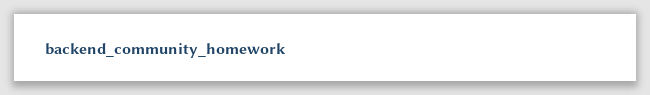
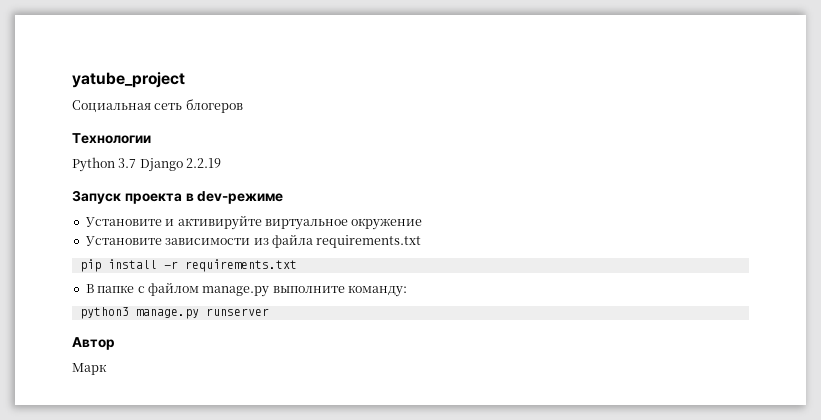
- backend_community_homework
+ yatube_project
+ Социальная сеть блогеров
+ Технологии
+ Python 3.7 Django 2.2.19
+ Запуск проекта в dev-режиме
+ Установите и активируйте виртуальное окружение
+ Установите зависимости из файла requirements.txt
+ pip install -r requirements.txt
+ В папке с файлом manage.py выполните команду:
+ python3 manage.py runserver
+ Автор
+ Марк

